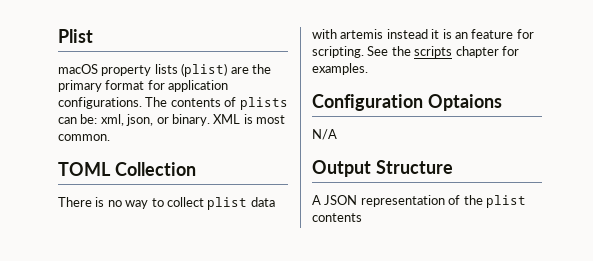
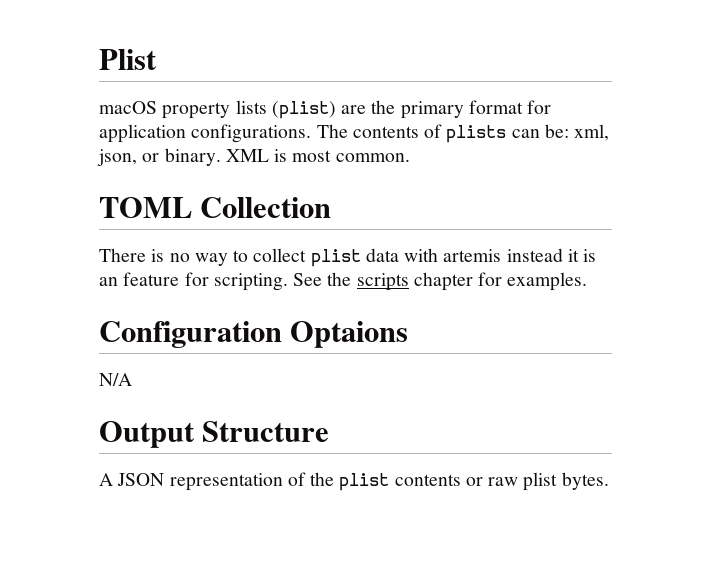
- A JSON representation of the plist contents
+ A JSON representation of the plist contents or raw plist bytes.

